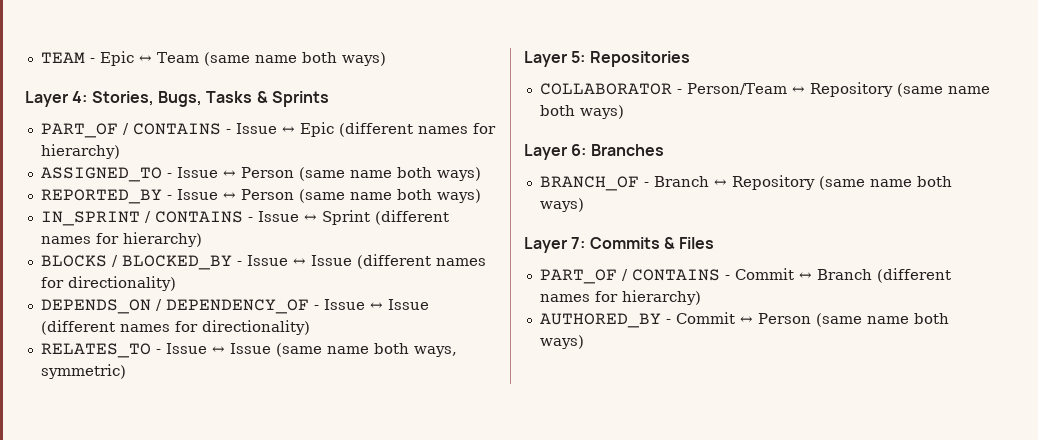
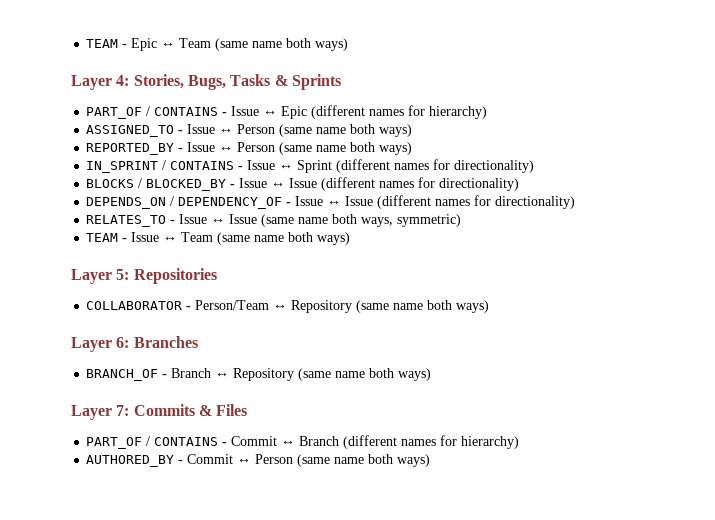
- IN_SPRINT / CONTAINS - Issue ↔ Sprint (different names for hierarchy)
+ IN_SPRINT / CONTAINS - Issue ↔ Sprint (different names for directionality)
+ TEAM - Issue ↔ Team (same name both ways)

